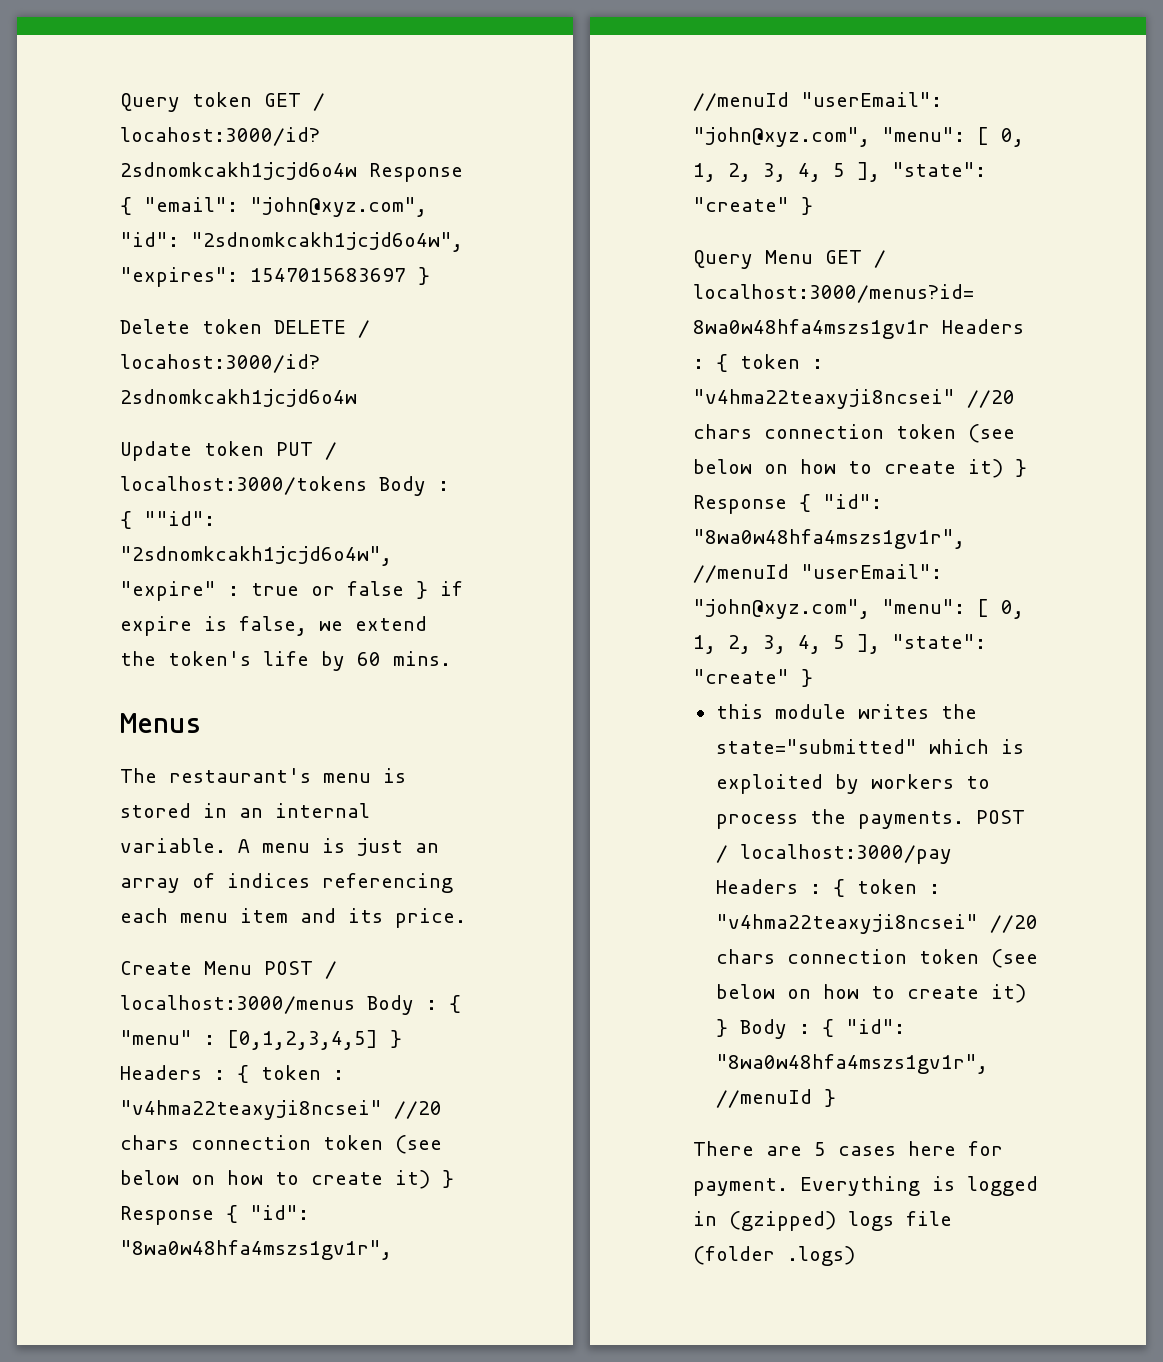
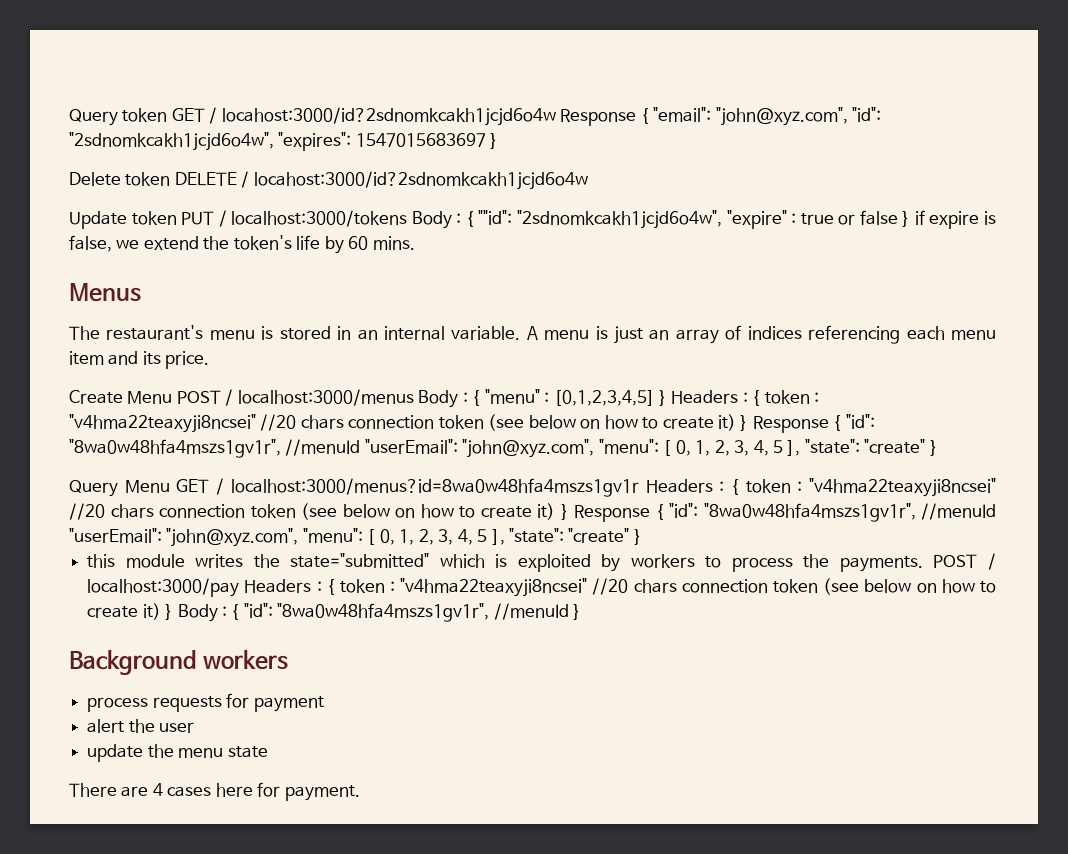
+ Background workers
+ process requests for payment
+ alert the user
+ update the menu state
- There are 5 cases here for payment. Everything is logged in (gzipped) logs file (folder .logs)
+ There are 4 cases here for payment.

